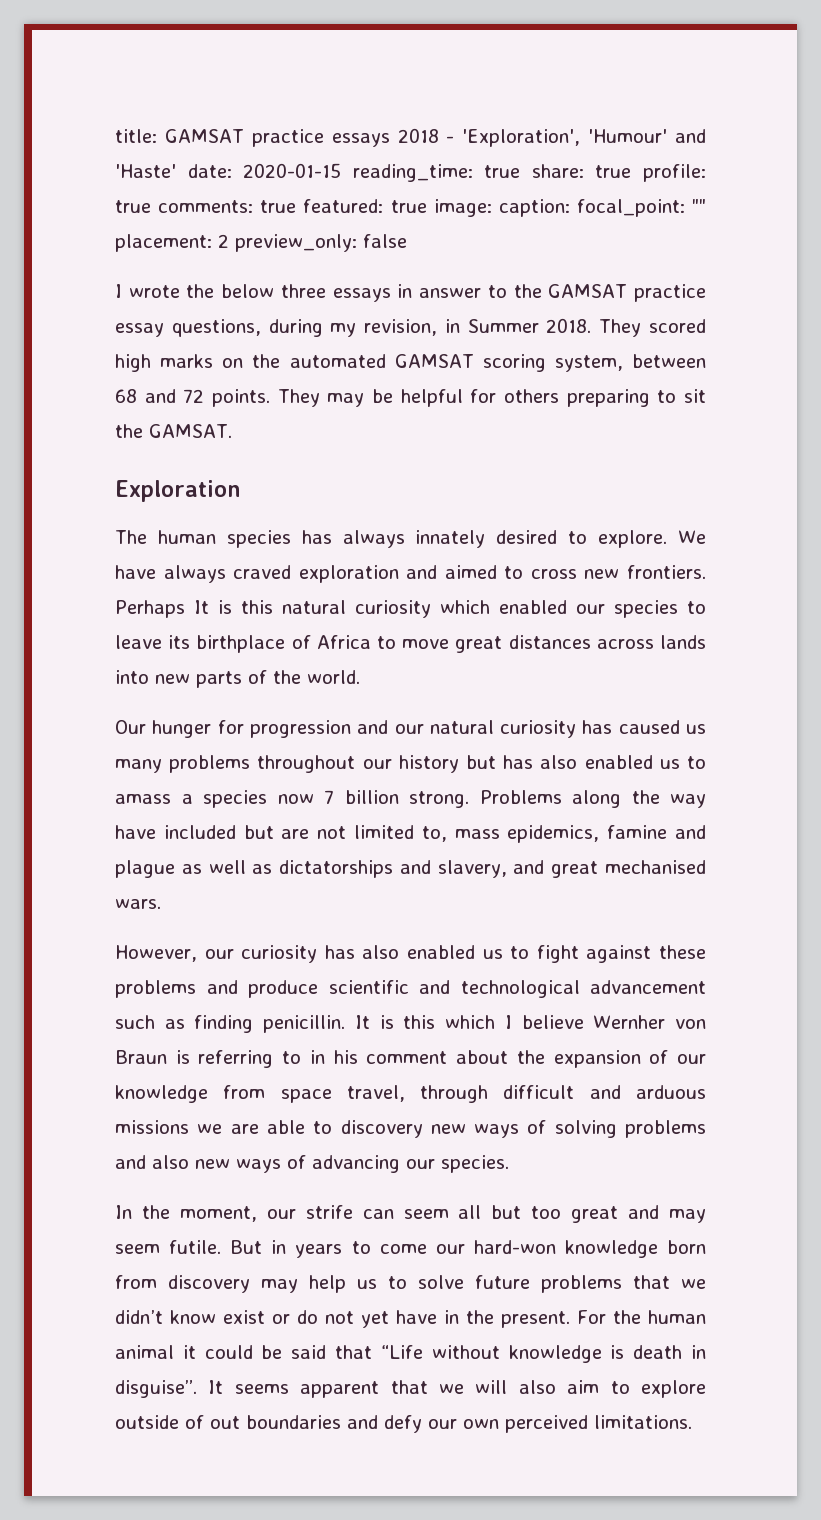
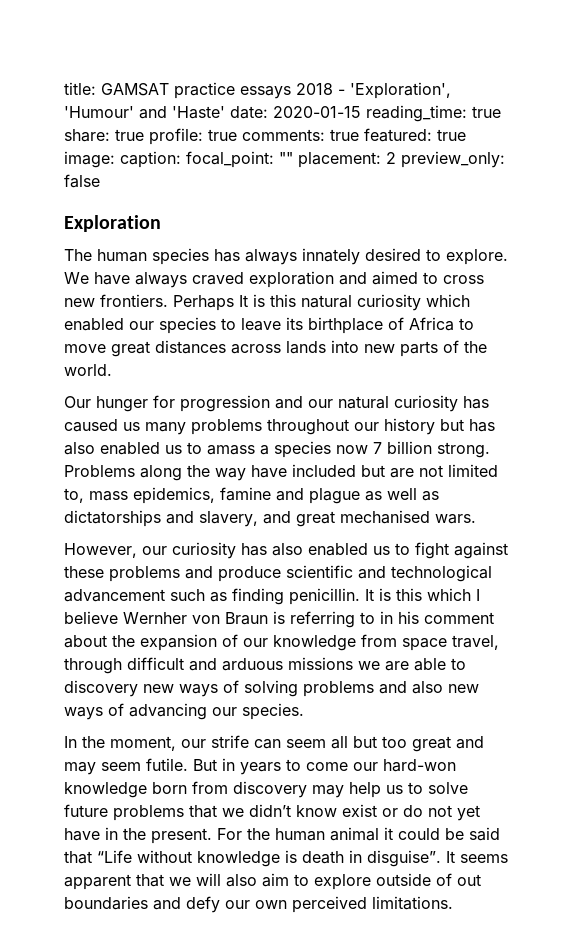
- I wrote the below three essays in answer to the GAMSAT practice essay questions, during my revision, in Summer 2018. They scored high marks on the automated GAMSAT scoring system, between 68 and 72 points. They may be helpful for others preparing to sit the GAMSAT.

